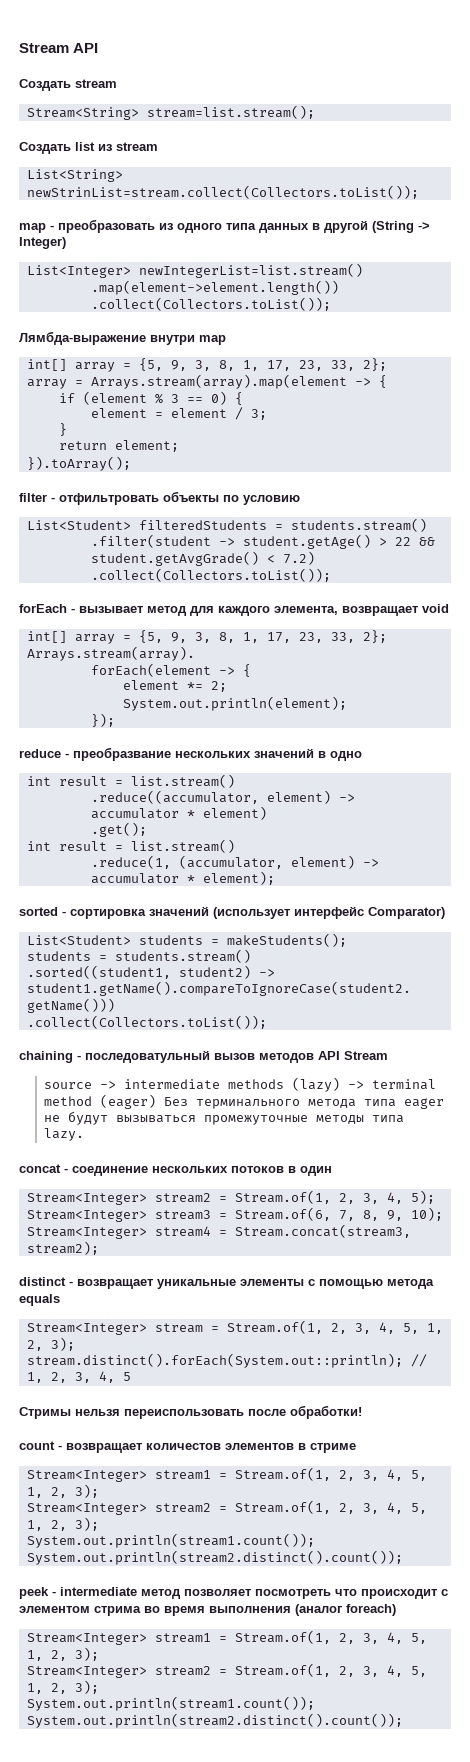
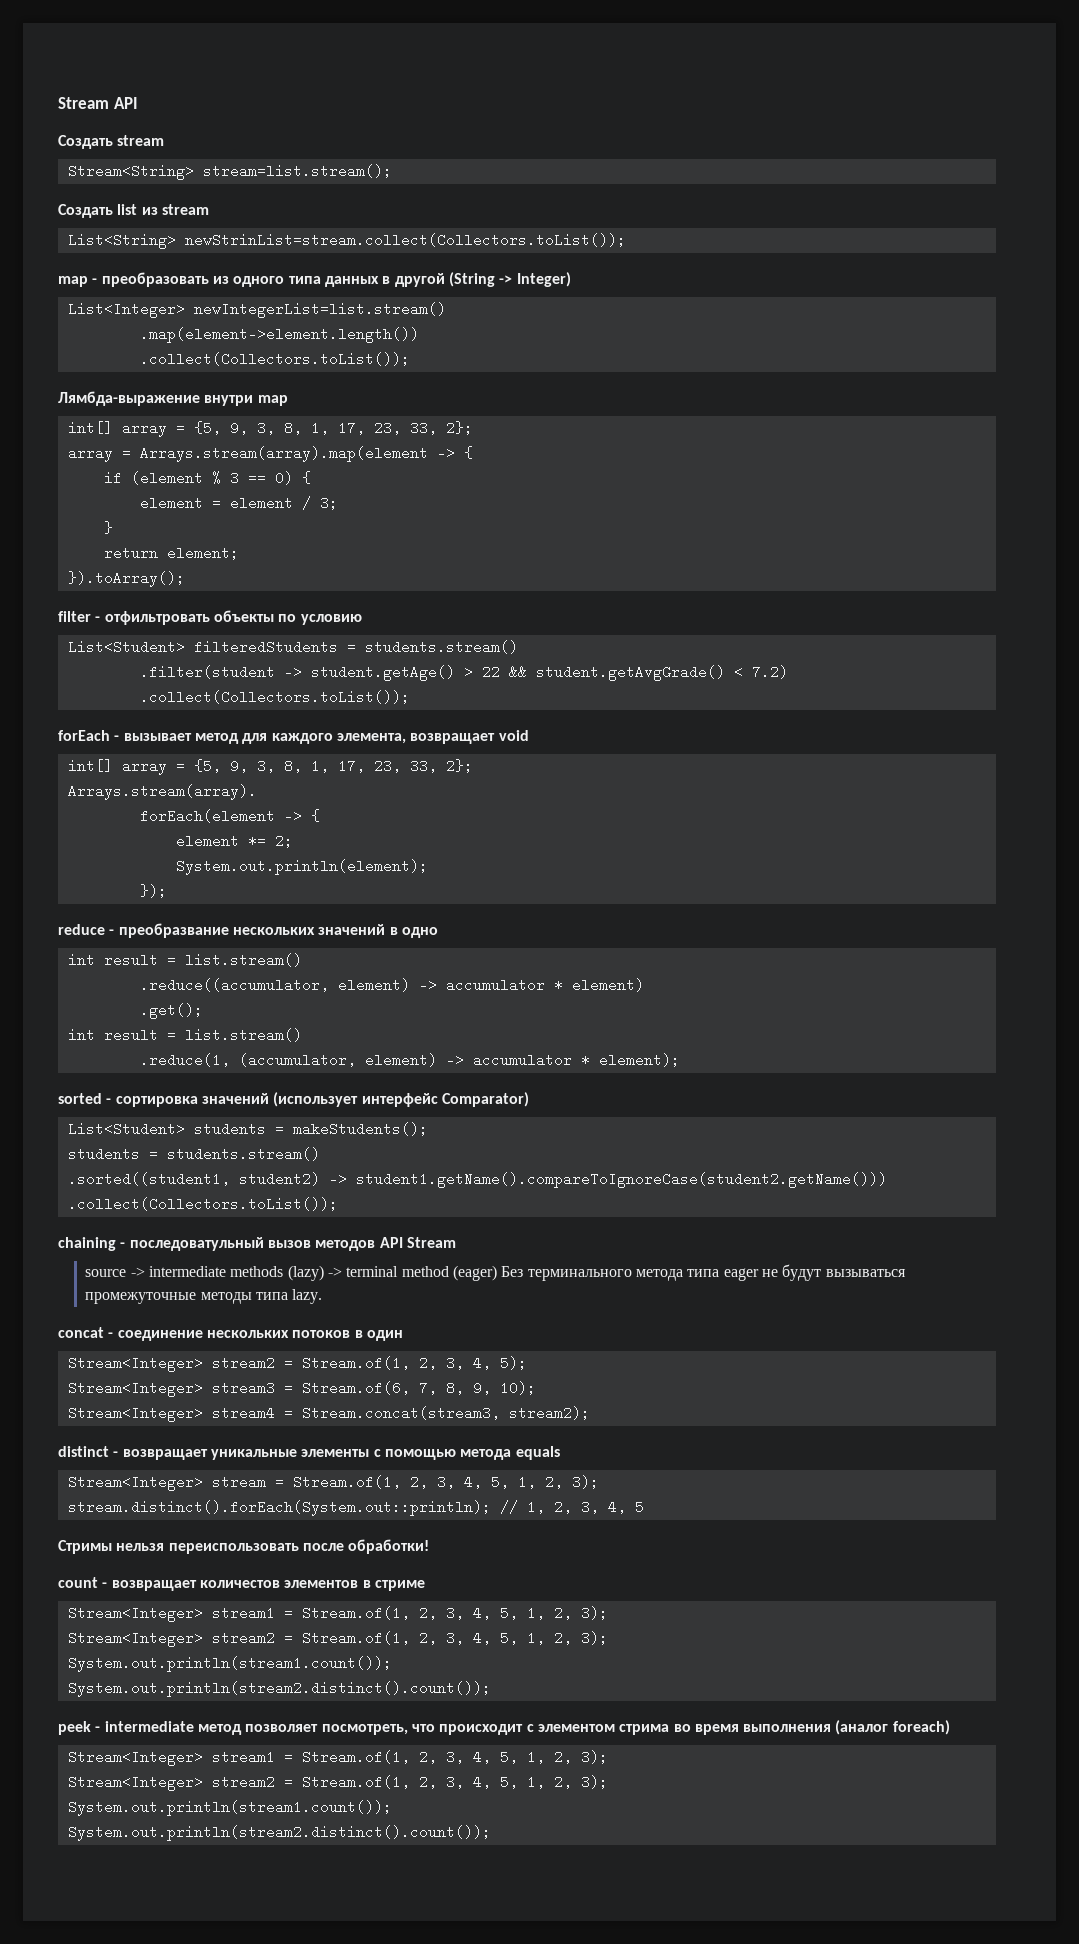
- peek - intermediate метод позволяет посмотреть что происходит с элементом стрима во время выполнения (аналог foreach)
+ peek - intermediate метод позволяет посмотреть, что происходит с элементом стрима во время выполнения (аналог foreach)

